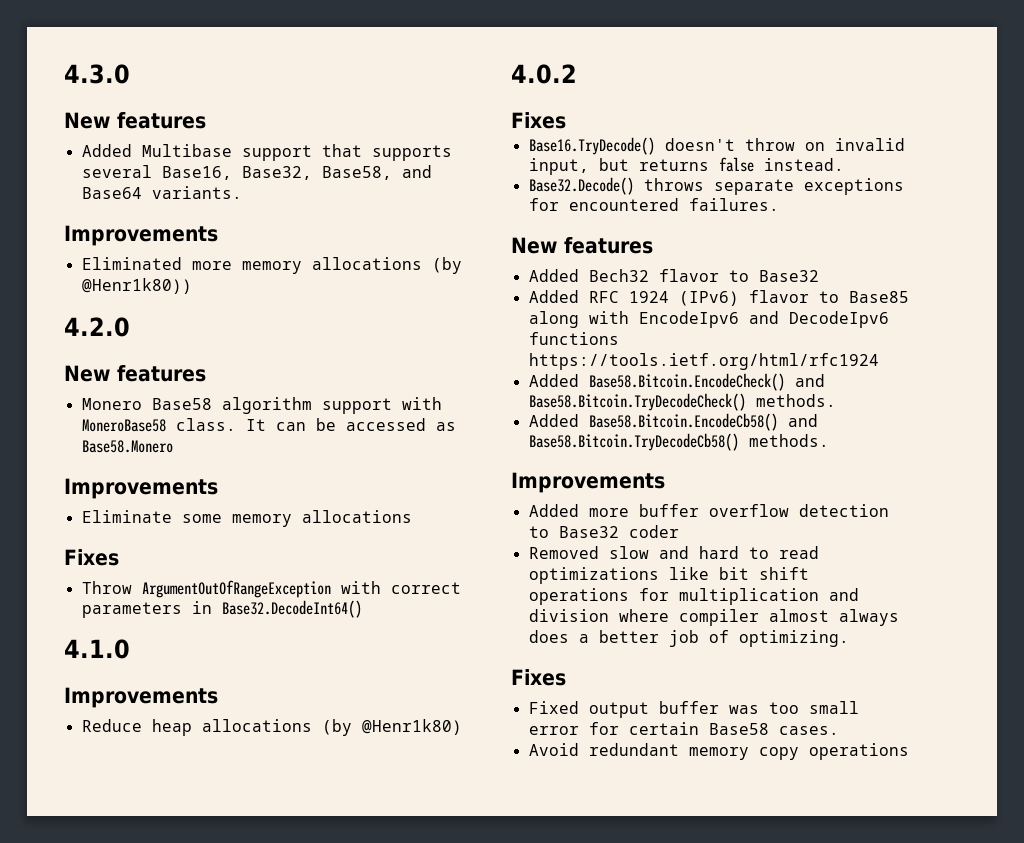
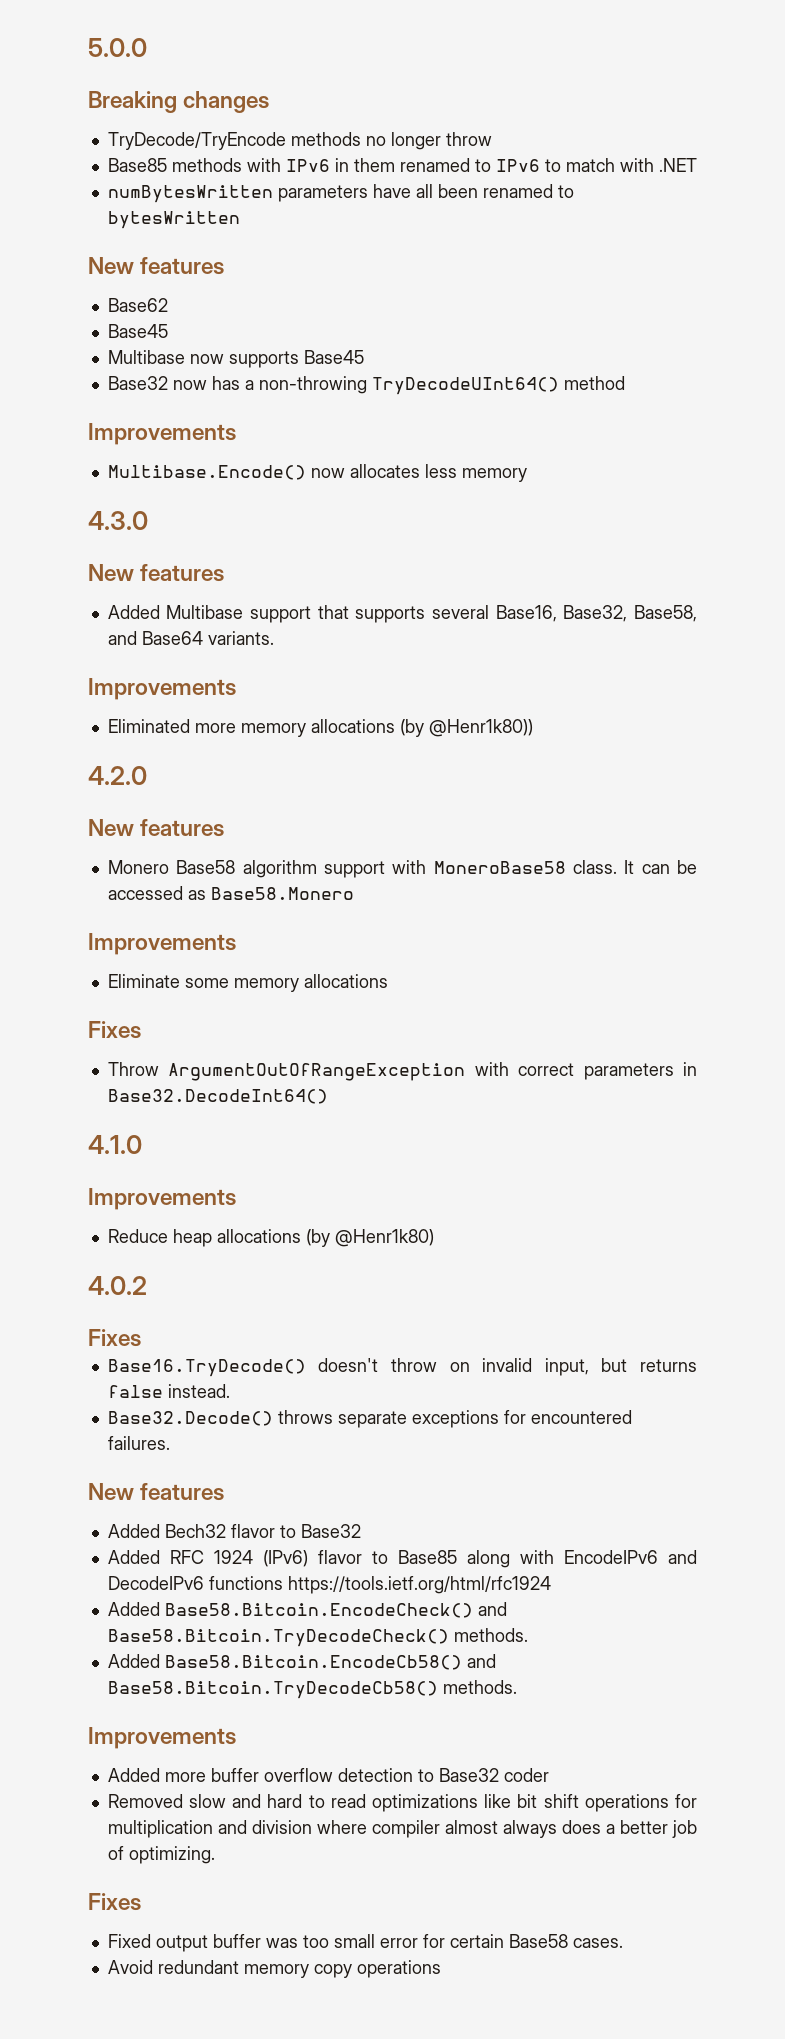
+ 5.0.0
+ Breaking changes
+ TryDecode/TryEncode methods no longer throw
+ Base85 methods with IPv6 in them renamed to IPv6 to match with .NET
+ numBytesWritten parameters have all been renamed to bytesWritten
+ New features
+ Base62
+ Base45
+ Multibase now supports Base45
+ Base32 now has a non-throwing TryDecodeUInt64() method
+ Improvements
+ Multibase.Encode() now allocates less memory
- Added RFC 1924 (IPv6) flavor to Base85 along with EncodeIpv6 and DecodeIpv6 functions https://tools.ietf.org/html/rfc1924
+ Added RFC 1924 (IPv6) flavor to Base85 along with EncodeIPv6 and DecodeIPv6 functions https://tools.ietf.org/html/rfc1924

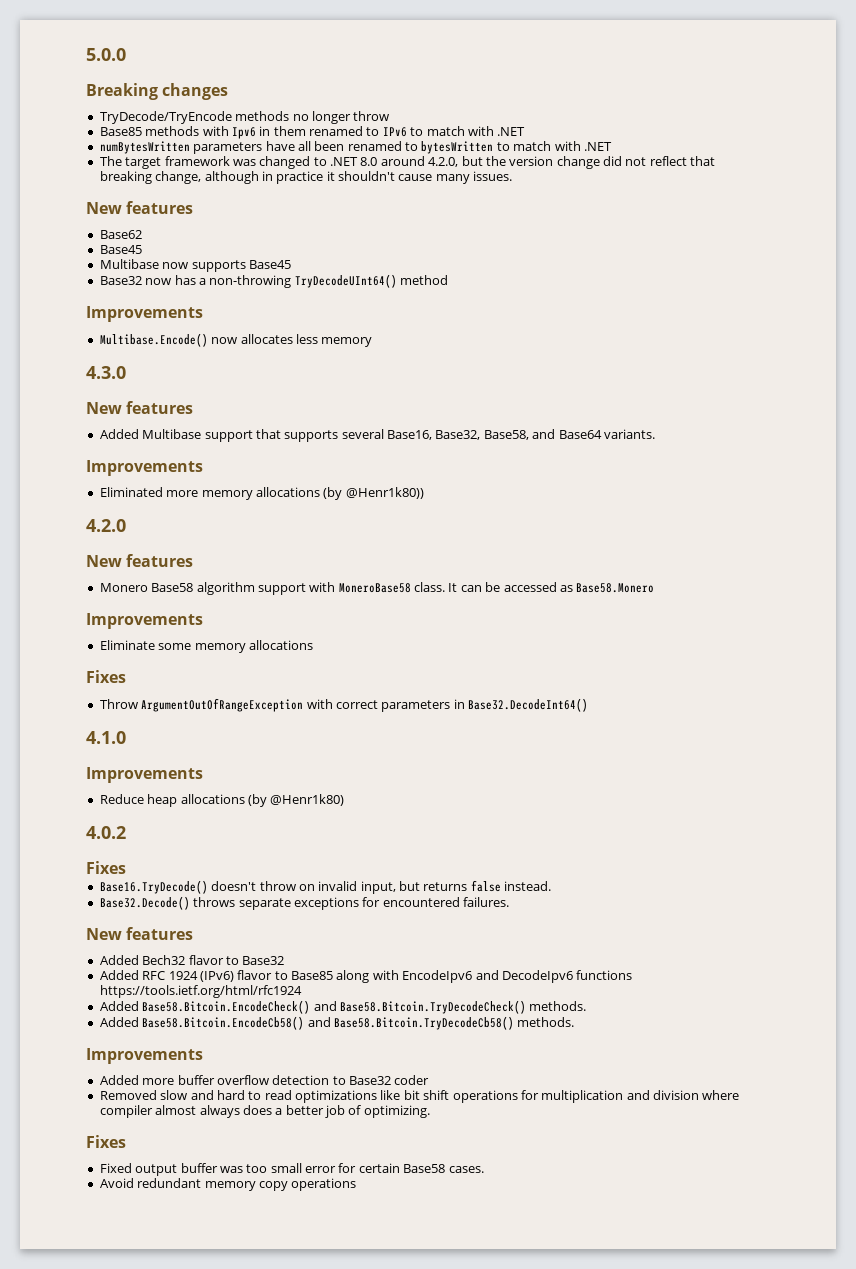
- Base85 methods with IPv6 in them renamed to IPv6 to match with .NET
+ Base85 methods with Ipv6 in them renamed to IPv6 to match with .NET
- numBytesWritten parameters have all been renamed to bytesWritten
+ numBytesWritten parameters have all been renamed to bytesWritten to match with .NET
+ The target framework was changed to .NET 8.0 around 4.2.0, but the version change did not reflect that breaking change, although in practice it shouldn't cause many issues.
- Added RFC 1924 (IPv6) flavor to Base85 along with EncodeIPv6 and DecodeIPv6 functions https://tools.ietf.org/html/rfc1924
+ Added RFC 1924 (IPv6) flavor to Base85 along with EncodeIpv6 and DecodeIpv6 functions https://tools.ietf.org/html/rfc1924

